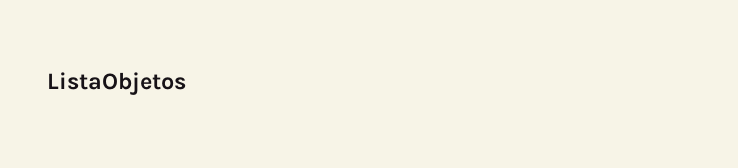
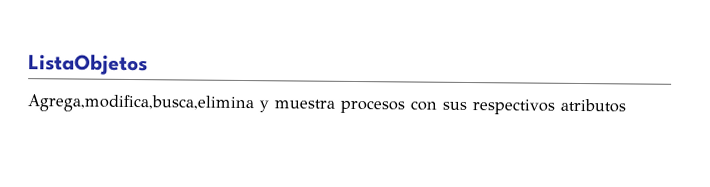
+ Agrega,modifica,busca,elimina y muestra procesos con sus respectivos atributos

